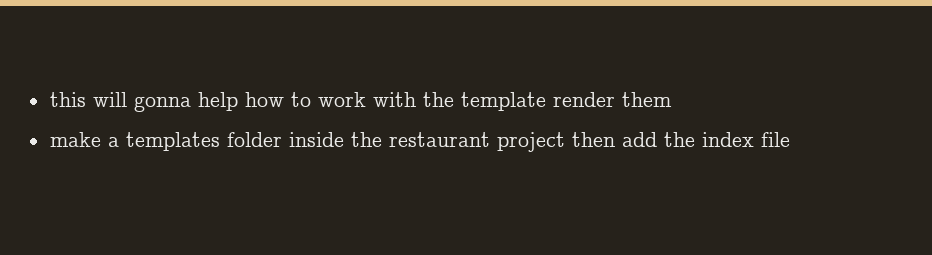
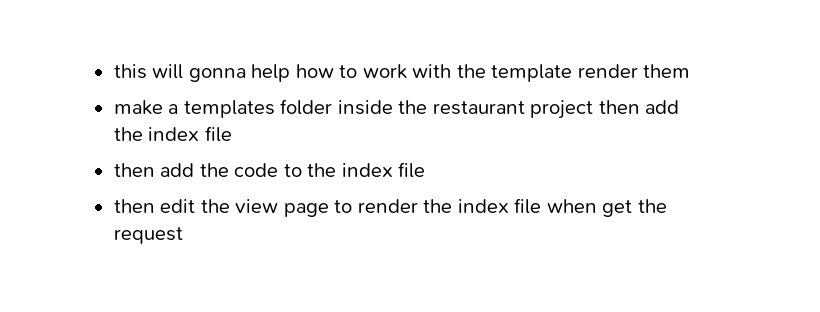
+ then add the code to the index file
+ then edit the view page to render the index file when get the request

